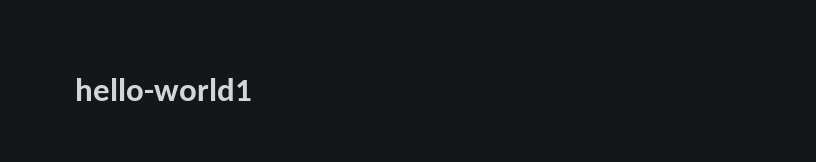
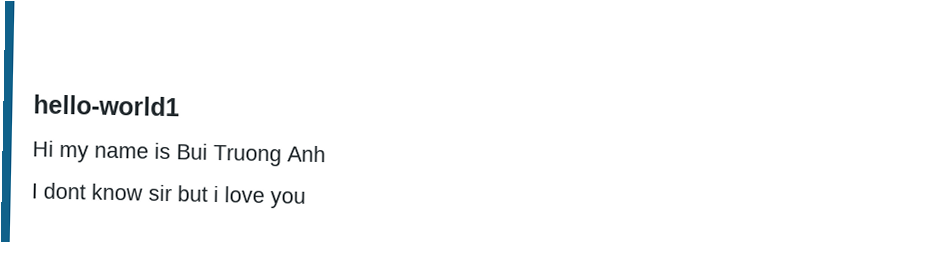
+ Hi my name is Bui Truong Anh
+ I dont know sir but i love you

